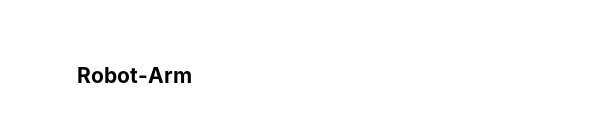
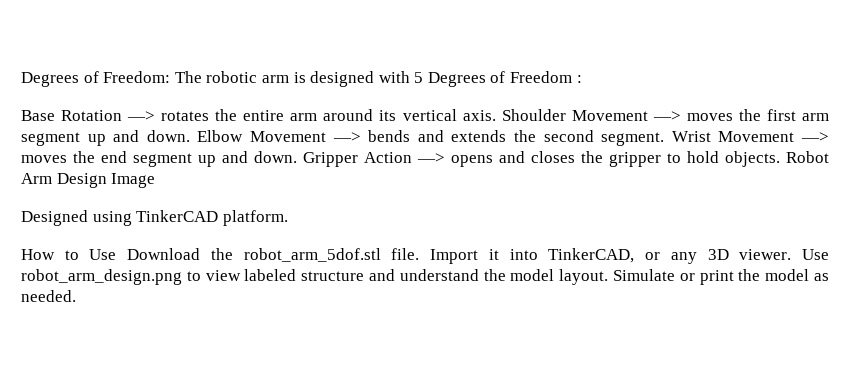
- Robot-Arm
+ Degrees of Freedom: The robotic arm is designed with 5 Degrees of Freedom :
+ Base Rotation —> rotates the entire arm around its vertical axis. Shoulder Movement —> moves the first arm segment up and down. Elbow Movement —> bends and extends the second segment. Wrist Movement —> moves the end segment up and down. Gripper Action —> opens and closes the gripper to hold objects. Robot Arm Design Image
+ Designed using TinkerCAD platform.
+ How to Use Download the robot_arm_5dof.stl file. Import it into TinkerCAD, or any 3D viewer. Use robot_arm_design.png to view labeled structure and understand the model layout. Simulate or print the model as needed.

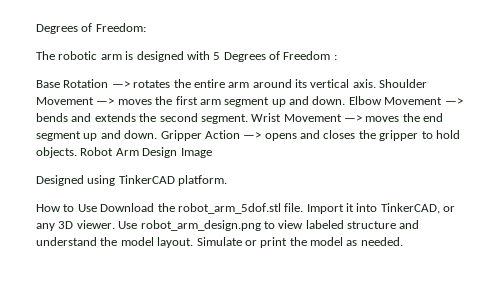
- Degrees of Freedom: The robotic arm is designed with 5 Degrees of Freedom :
+ Degrees of Freedom:
+ The robotic arm is designed with 5 Degrees of Freedom :

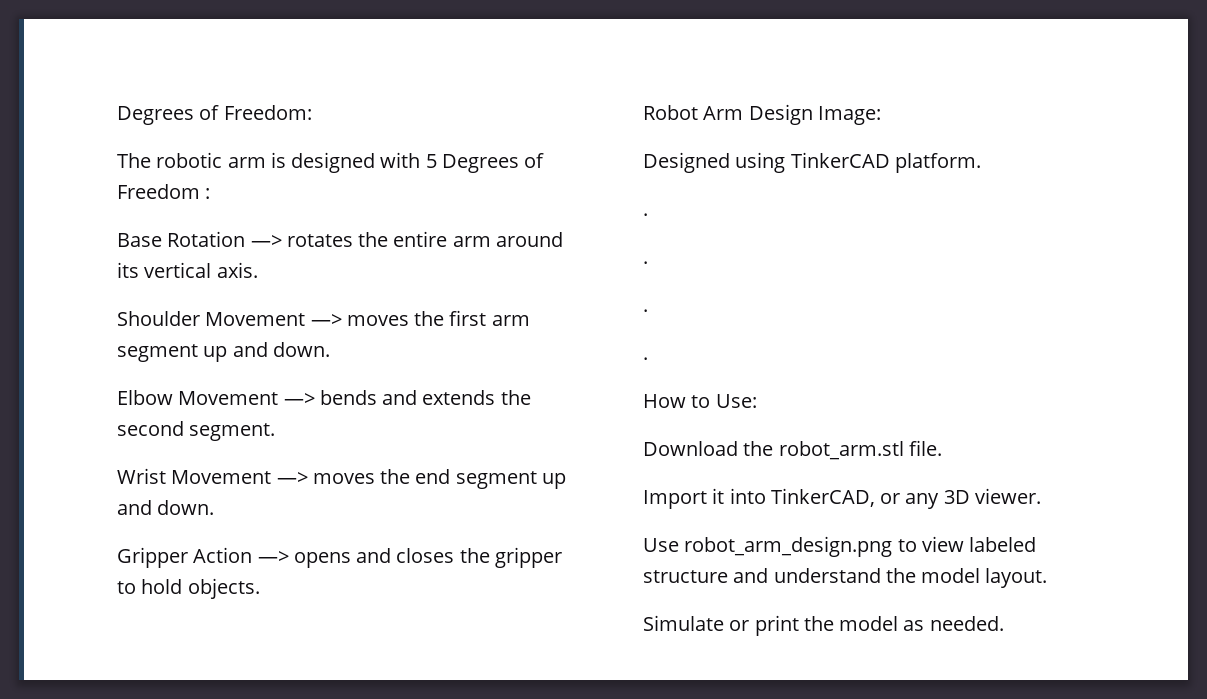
- Base Rotation —> rotates the entire arm around its vertical axis. Shoulder Movement —> moves the first arm segment up and down. Elbow Movement —> bends and extends the second segment. Wrist Movement —> moves the end segment up and down. Gripper Action —> opens and closes the gripper to hold objects. Robot Arm Design Image
+ Base Rotation —> rotates the entire arm around its vertical axis.
+ Shoulder Movement —> moves the first arm segment up and down.
+ Elbow Movement —> bends and extends the second segment.
+ Wrist Movement —> moves the end segment up and down.
+ Gripper Action —> opens and closes the gripper to hold objects.
+ Robot Arm Design Image:
  Designed using TinkerCAD platform.
+ .
+ .
+ .
+ .
- How to Use Download the robot_arm_5dof.stl file. Import it into TinkerCAD, or any 3D viewer. Use robot_arm_design.png to view labeled structure and understand the model layout. Simulate or print the model as needed.
+ How to Use:
+ Download the robot_arm.stl file.
+ Import it into TinkerCAD, or any 3D viewer.
+ Use robot_arm_design.png to view labeled structure and understand the model layout.
+ Simulate or print the model as needed.

